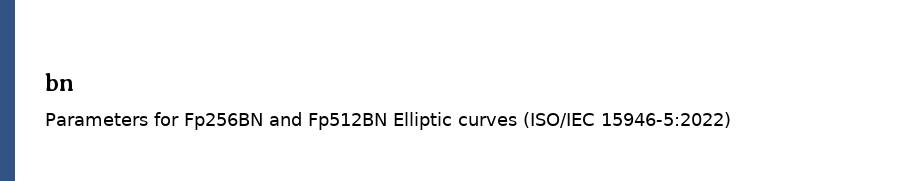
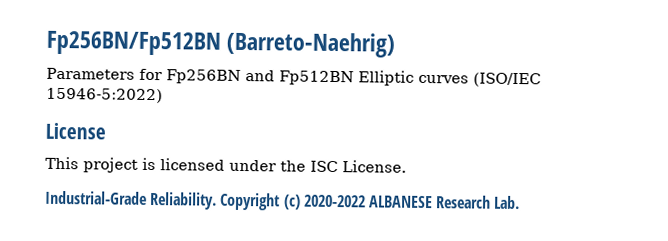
- bn
+ Fp256BN/Fp512BN (Barreto-Naehrig)
+ License
+ This project is licensed under the ISC License.
+ Industrial-Grade Reliability. Copyright (c) 2020-2022 ALBANESE Research Lab.

